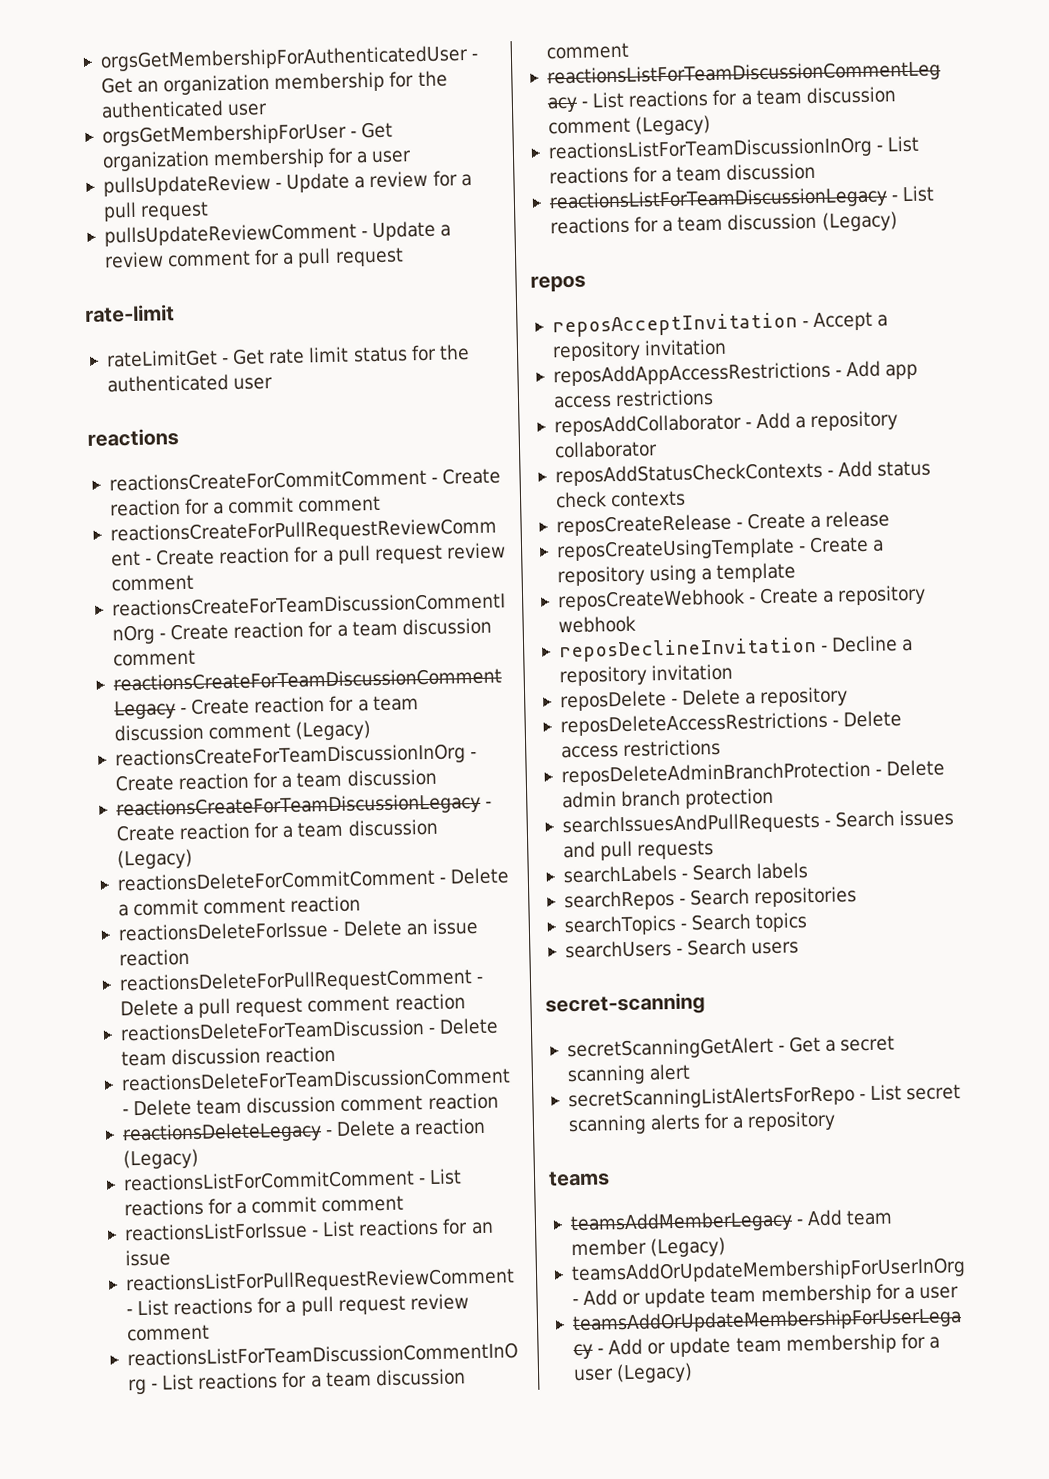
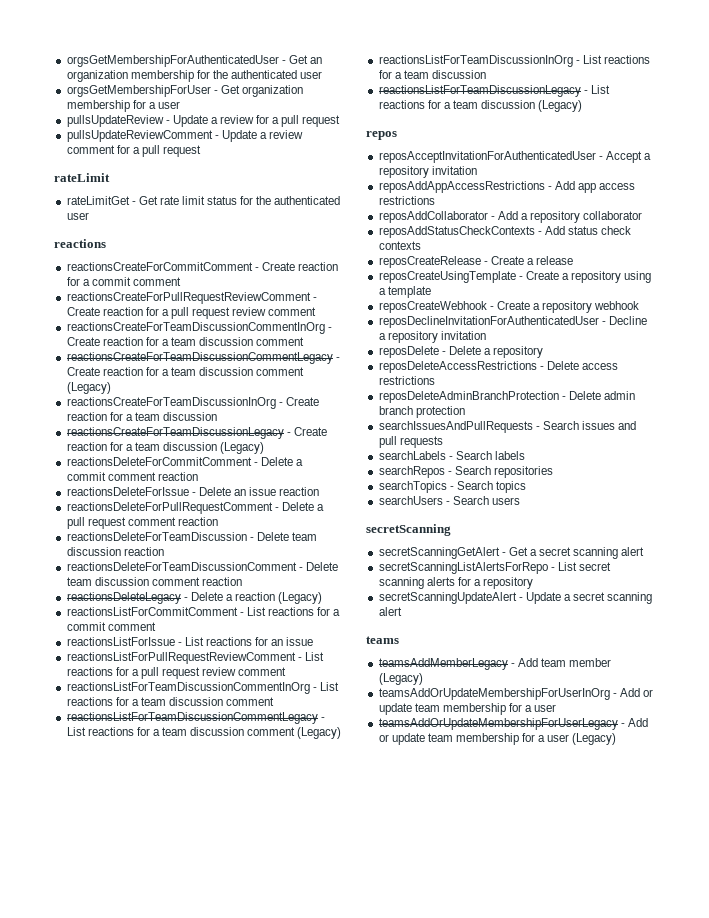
- rate-limit
+ rateLimit
- reposAcceptInvitation - Accept a repository invitation
+ reposAcceptInvitationForAuthenticatedUser - Accept a repository invitation
- reposDeclineInvitation - Decline a repository invitation
+ reposDeclineInvitationForAuthenticatedUser - Decline a repository invitation
- secret-scanning
+ secretScanning
+ secretScanningUpdateAlert - Update a secret scanning alert

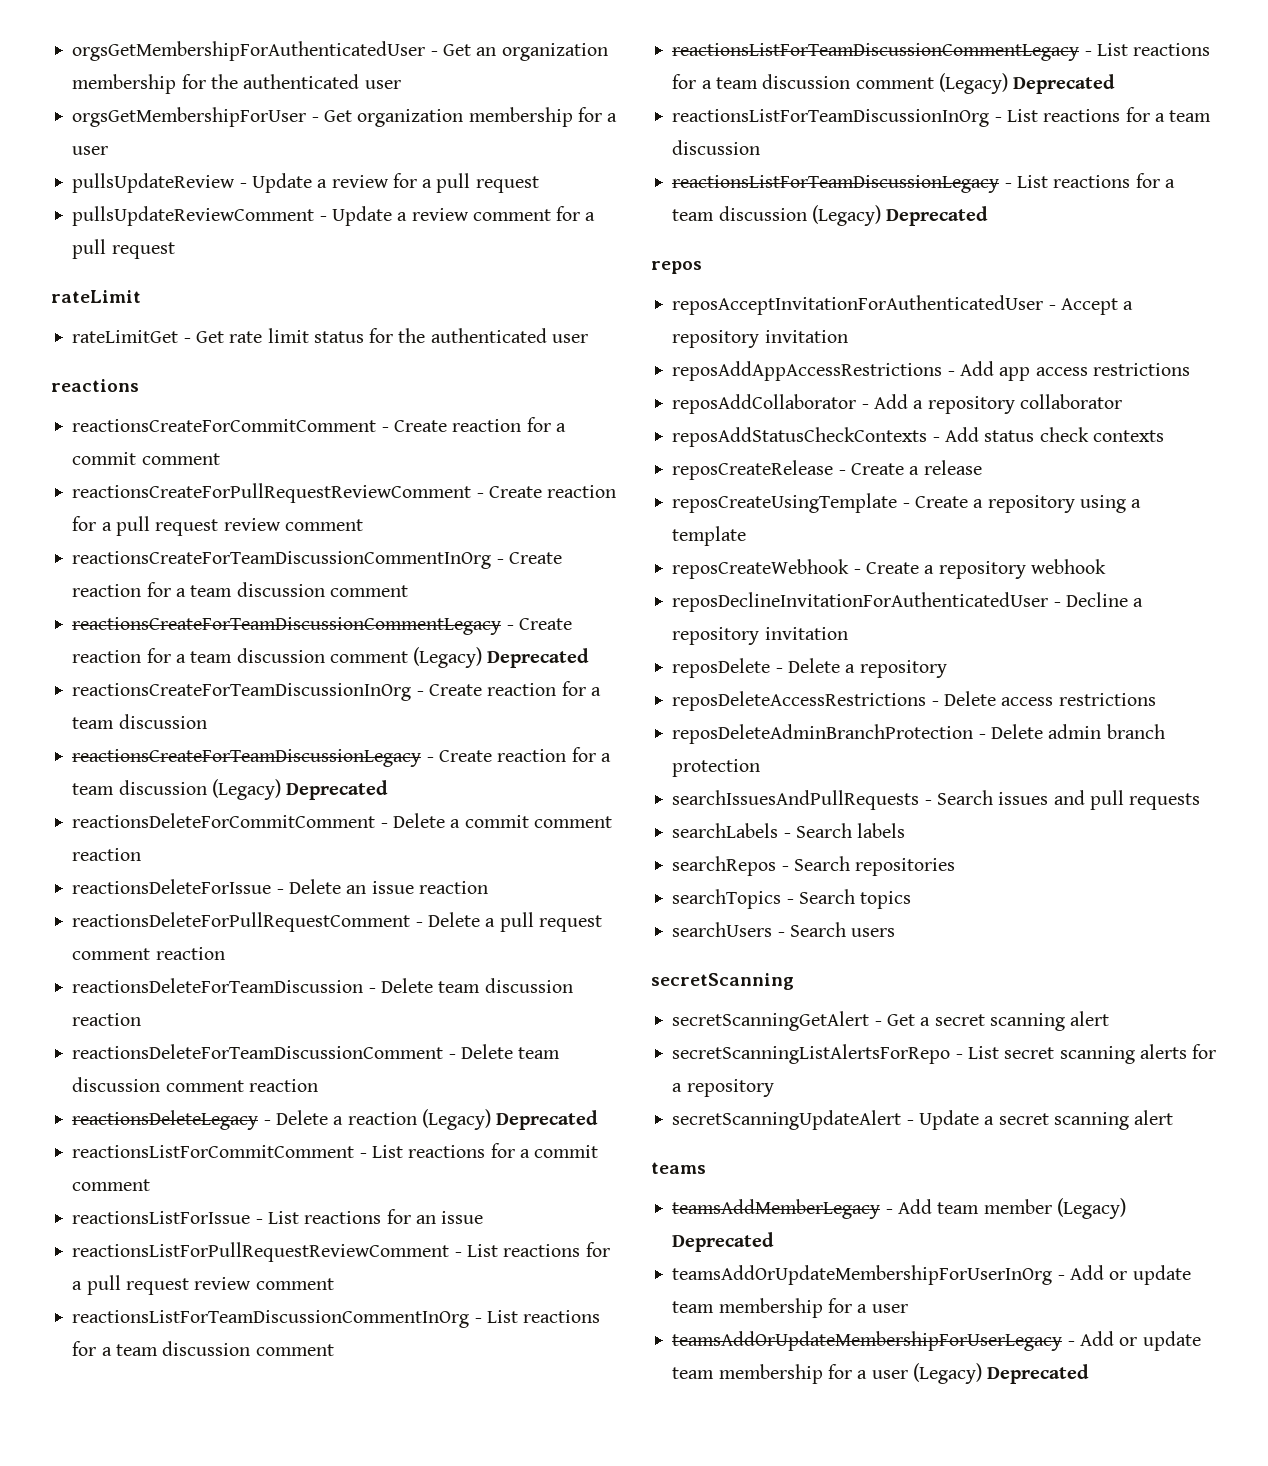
- reactionsCreateForTeamDiscussionCommentLegacy - Create reaction for a team discussion comment (Legacy)
+ reactionsCreateForTeamDiscussionCommentLegacy - Create reaction for a team discussion comment (Legacy) Deprecated
- reactionsCreateForTeamDiscussionLegacy - Create reaction for a team discussion (Legacy)
+ reactionsCreateForTeamDiscussionLegacy - Create reaction for a team discussion (Legacy) Deprecated
- reactionsDeleteLegacy - Delete a reaction (Legacy)
+ reactionsDeleteLegacy - Delete a reaction (Legacy) Deprecated
- reactionsListForTeamDiscussionCommentLegacy - List reactions for a team discussion comment (Legacy)
+ reactionsListForTeamDiscussionCommentLegacy - List reactions for a team discussion comment (Legacy) Deprecated
- reactionsListForTeamDiscussionLegacy - List reactions for a team discussion (Legacy)
+ reactionsListForTeamDiscussionLegacy - List reactions for a team discussion (Legacy) Deprecated
- teamsAddMemberLegacy - Add team member (Legacy)
+ teamsAddMemberLegacy - Add team member (Legacy) Deprecated
- teamsAddOrUpdateMembershipForUserLegacy - Add or update team membership for a user (Legacy)
+ teamsAddOrUpdateMembershipForUserLegacy - Add or update team membership for a user (Legacy) Deprecated

